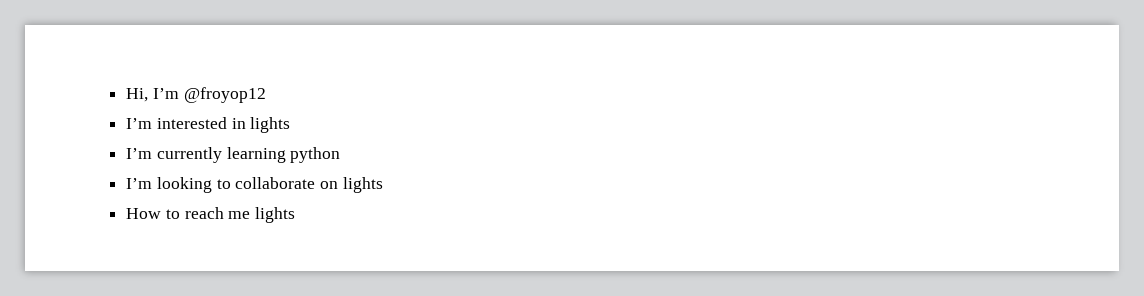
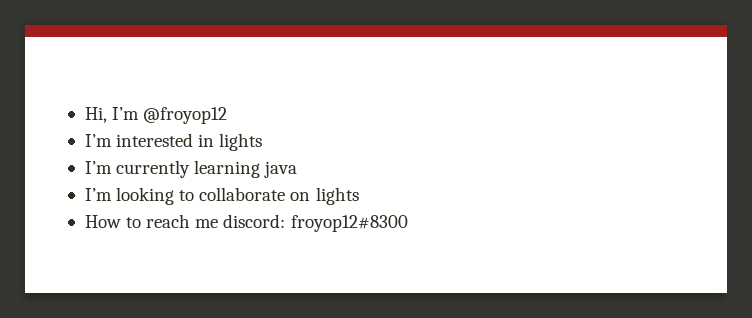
- I’m currently learning python
+ I’m currently learning java
- How to reach me lights
+ How to reach me discord: froyop12#8300

